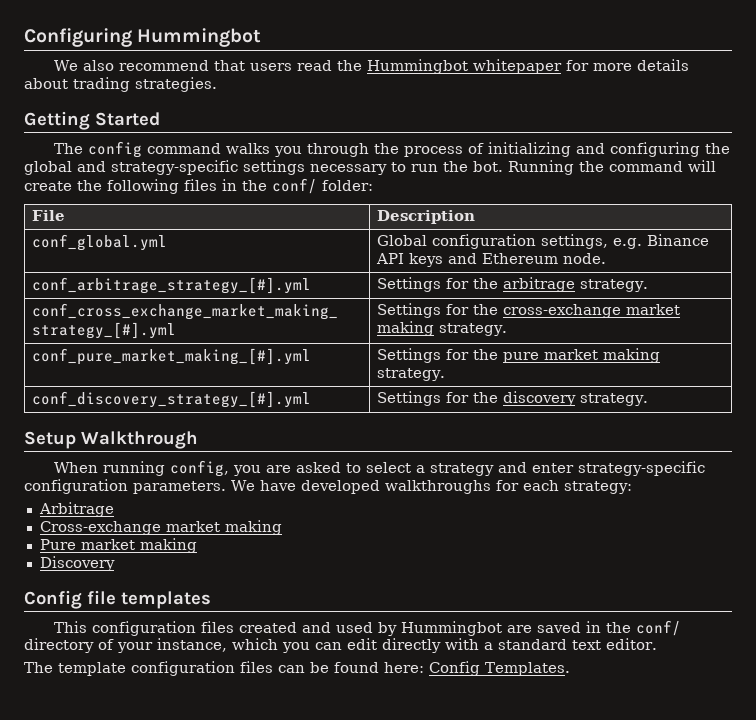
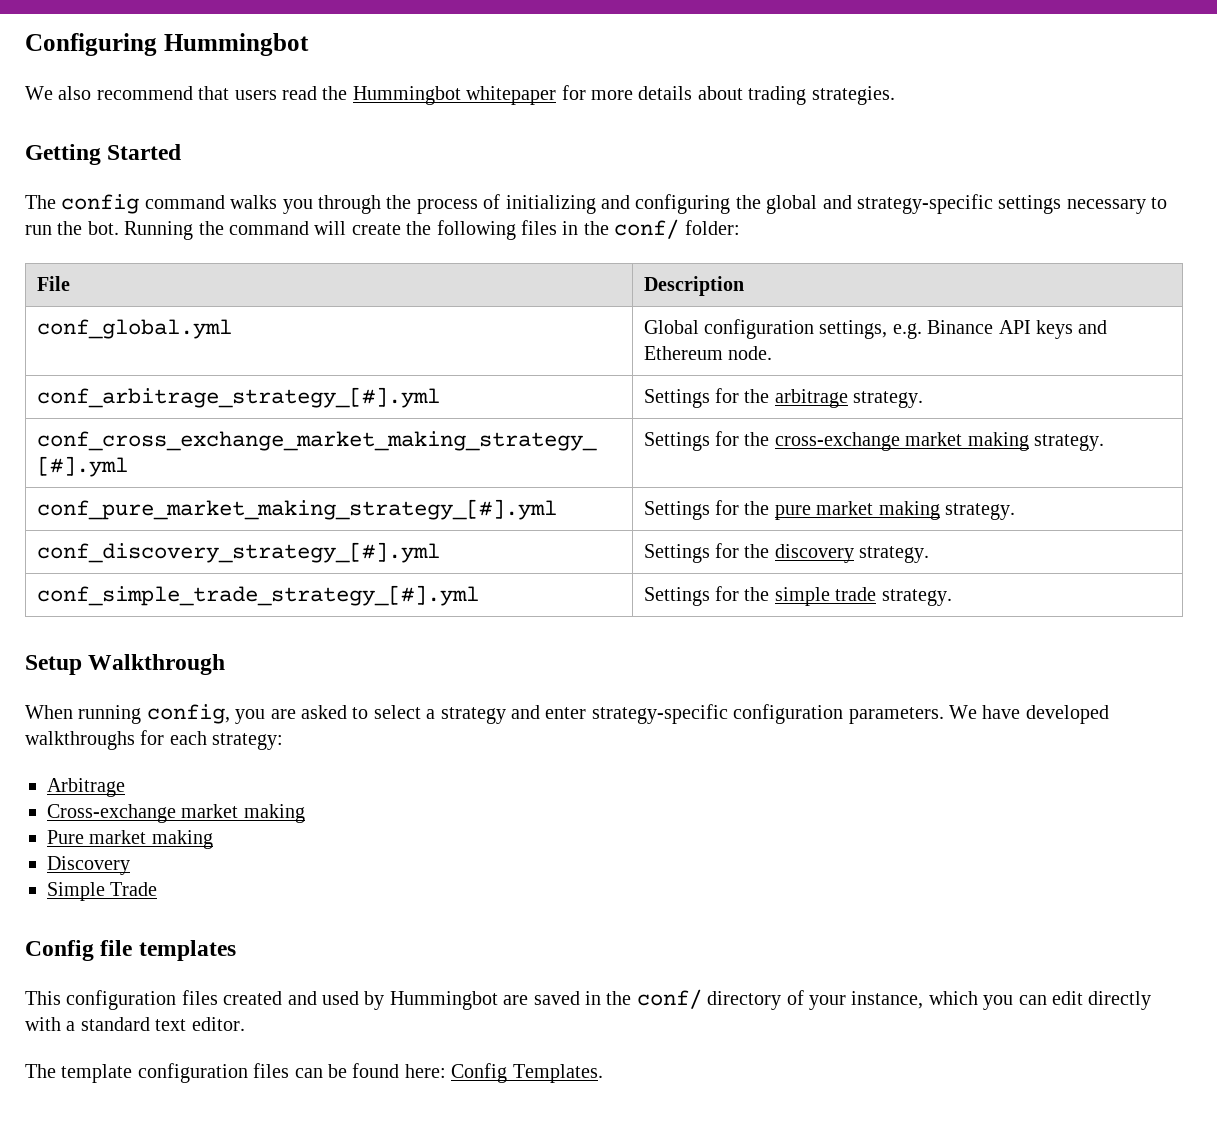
- conf_pure_market_making_[#].yml | Settings for the pure market making strategy.
+ conf_pure_market_making_strategy_[#].yml | Settings for the pure market making strategy.
+ conf_simple_trade_strategy_[#].yml | Settings for the simple trade strategy.
+ Simple Trade

